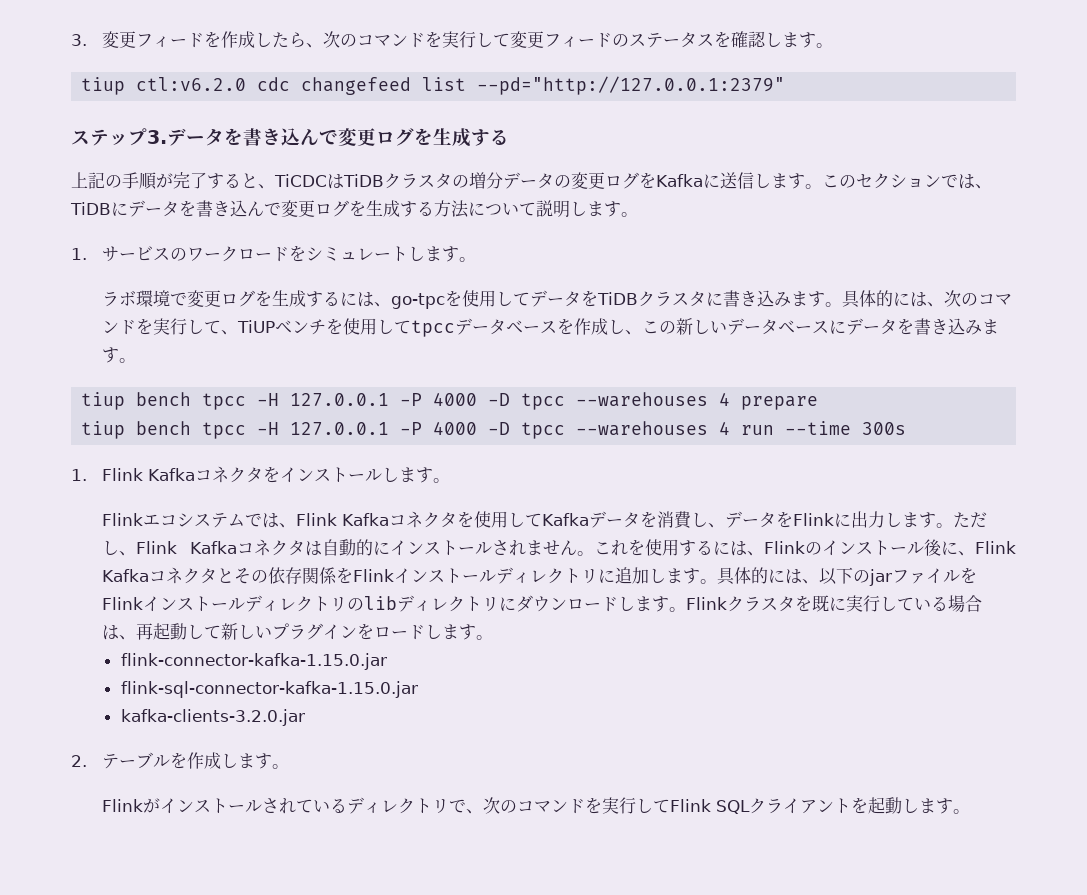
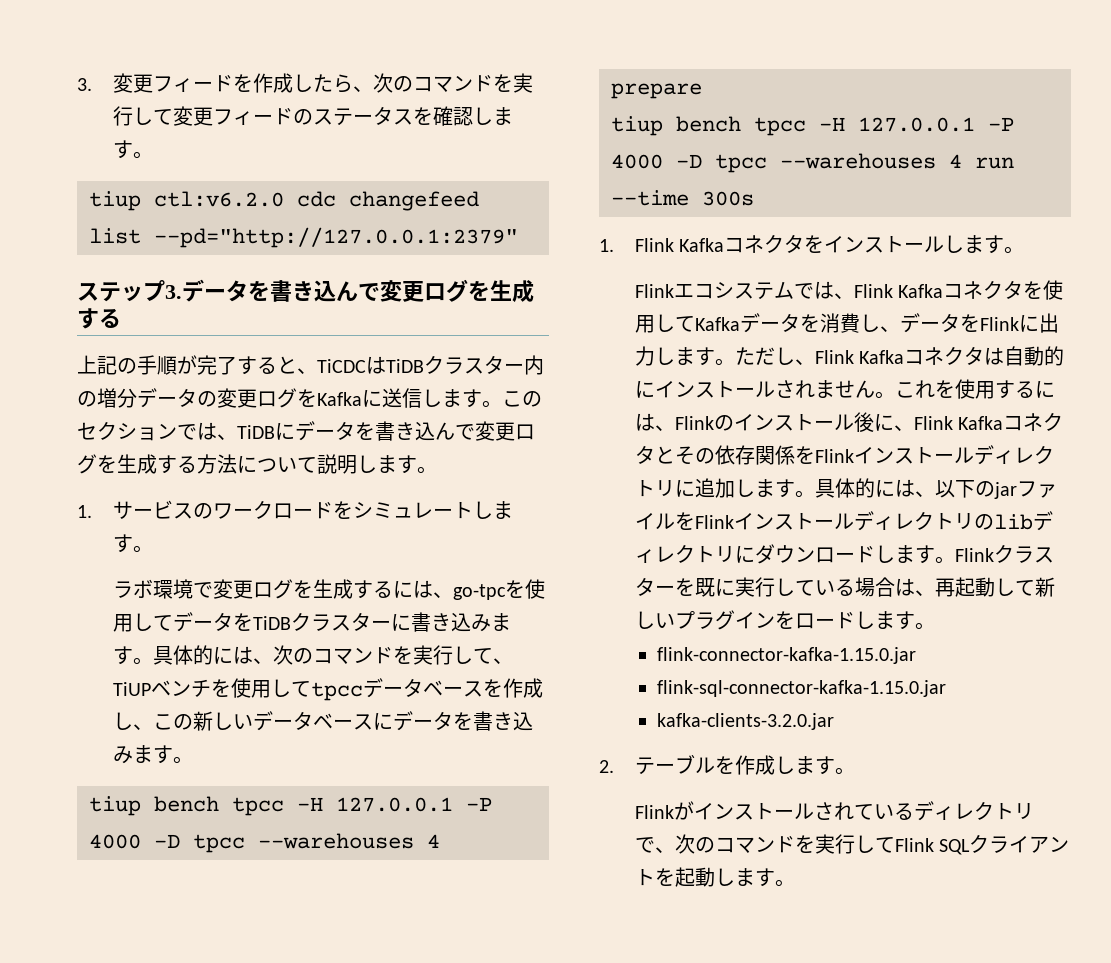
- 上記の手順が完了すると、TiCDCはTiDBクラスタの増分データの変更ログをKafkaに送信します。
+ 上記の手順が完了すると、TiCDCはTiDBクラスター内の増分データの変更ログをKafkaに送信します。
- ラボ環境で変更ログを生成するには、go-tpcを使用してデータをTiDBクラスタに書き込みます。
+ ラボ環境で変更ログを生成するには、go-tpcを使用してデータをTiDBクラスターに書き込みます。
- Flinkクラスタを既に実行している場合は、再起動して新しいプラグインをロードします。
+ Flinkクラスターを既に実行している場合は、再起動して新しいプラグインをロードします。

